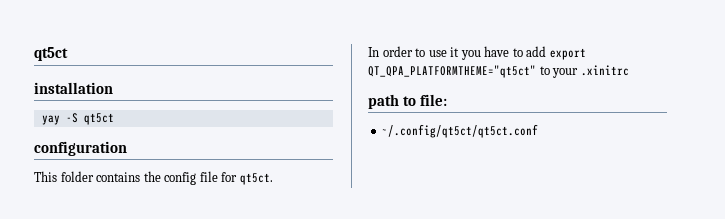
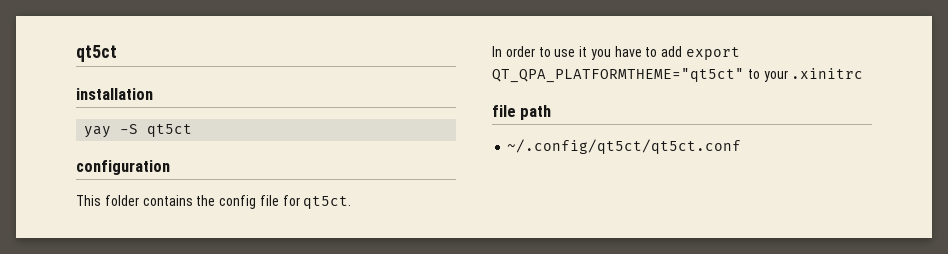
- path to file:
+ file path

